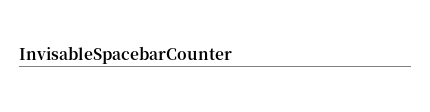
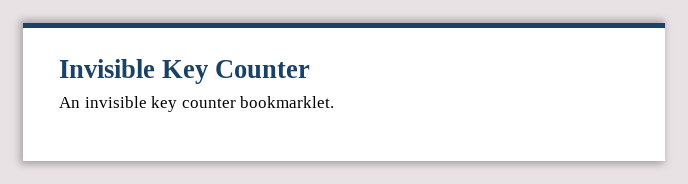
- InvisableSpacebarCounter
+ Invisible Key Counter
+ An invisible key counter bookmarklet.

